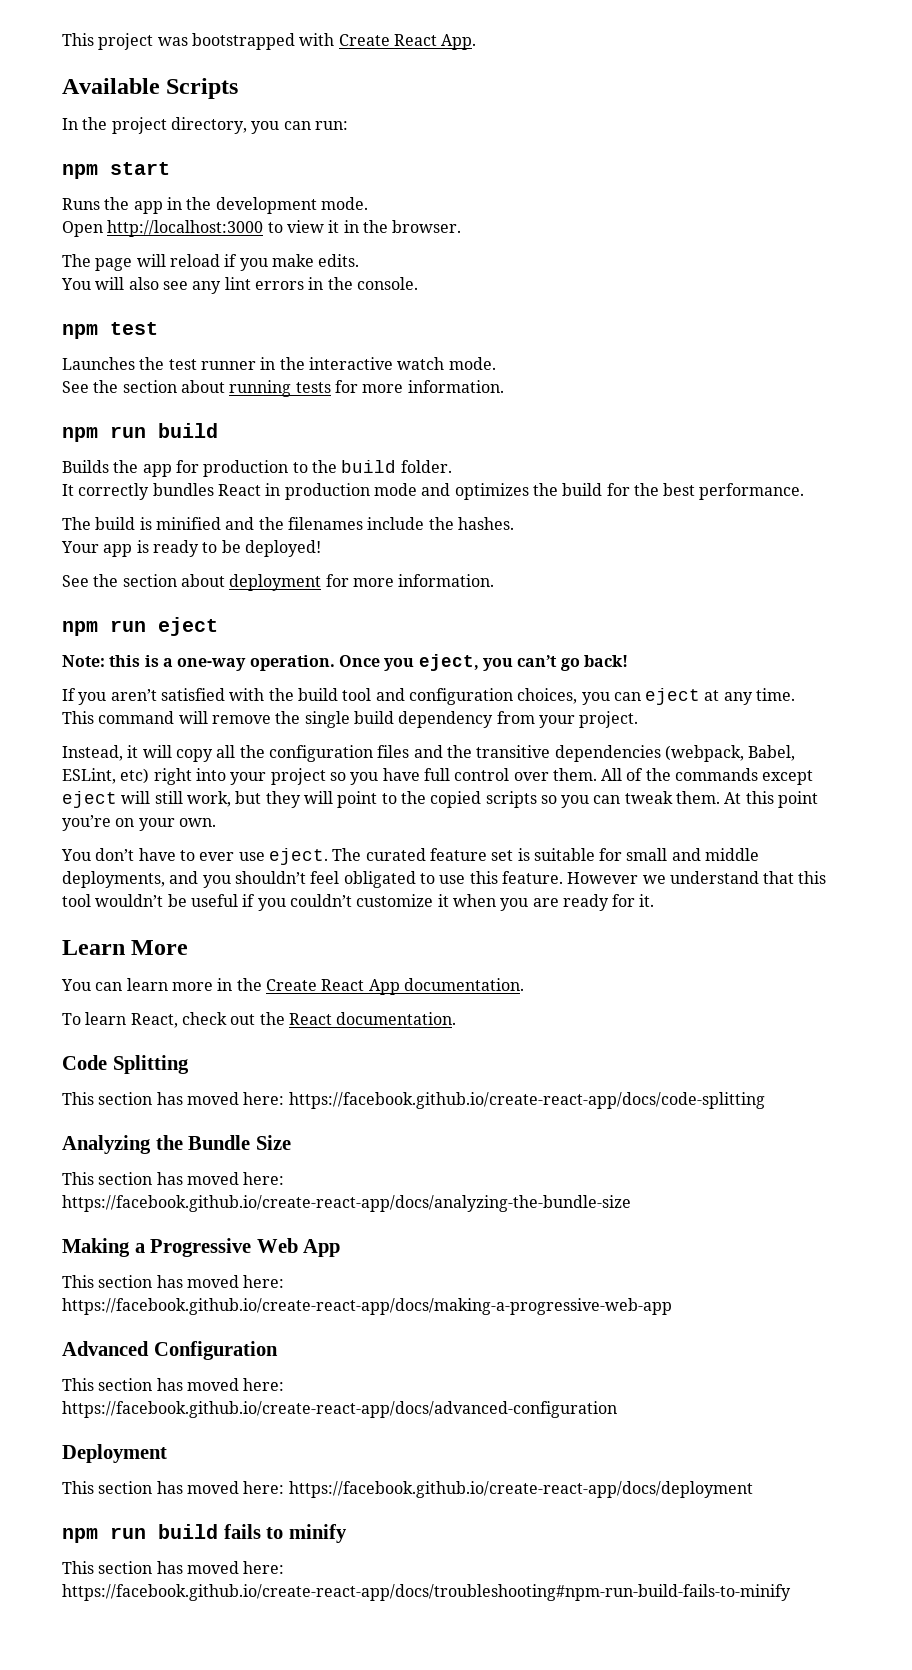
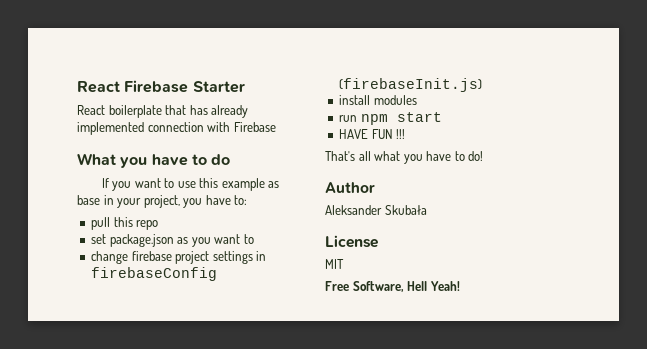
- This project was bootstrapped with Create React App.
- Available Scripts
- In the project directory, you can run:
- npm start
- Runs the app in the development mode.
- Open http://localhost:3000 to view it in the browser.
- The page will reload if you make edits.
- You will also see any lint errors in the console.
- npm test
- Launches the test runner in the interactive watch mode.
- See the section about running tests for more information.
- npm run build
- Builds the app for production to the build folder.
- It correctly bundles React in production mode and optimizes the build for the best performance.
- The build is minified and the filenames include the hashes.
- Your app is ready to be deployed!
- See the section about deployment for more information.
- npm run eject
- Note: this is a one-way operation. Once you eject, you can’t go back!
- If you aren’t satisfied with the build tool and configuration choices, you can eject at any time. This command will remove the single build dependency from your project.
- Instead, it will copy all the configuration files and the transitive dependencies (webpack, Babel, ESLint, etc) right into your project so you have full control over them. All of the commands except eject will still work, but they will point to the copied scripts so you can tweak them. At this point you’re on your own.
- You don’t have to ever use eject. The curated feature set is suitable for small and middle deployments, and you shouldn’t feel obligated to use this feature. However we understand that this tool wouldn’t be useful if you couldn’t customize it when you are ready for it.
- Learn More
- You can learn more in the Create React App documentation.
- To learn React, check out the React documentation.
- Code Splitting
- This section has moved here: https://facebook.github.io/create-react-app/docs/code-splitting
- Analyzing the Bundle Size
- This section has moved here: https://facebook.github.io/create-react-app/docs/analyzing-the-bundle-size
- Making a Progressive Web App
- This section has moved here: https://facebook.github.io/create-react-app/docs/making-a-progressive-web-app
- Advanced Configuration
- This section has moved here: https://facebook.github.io/create-react-app/docs/advanced-configuration
- Deployment
- This section has moved here: https://facebook.github.io/create-react-app/docs/deployment
- npm run build fails to minify
- This section has moved here: https://facebook.github.io/create-react-app/docs/troubleshooting#npm-run-build-fails-to-minify
+ React Firebase Starter
+ React boilerplate that has already implemented connection with Firebase
+ What you have to do
+ If you want to use this example as base in your project, you have to:
+ pull this repo
+ set package.json as you want to
+ change firebase project settings in firebaseConfig (firebaseInit.js)
+ install modules
+ run npm start
+ HAVE FUN !!!
+ That's all what you have to do!
+ Author
+ Aleksander Skubała
+ License
+ MIT
+ Free Software, Hell Yeah!

